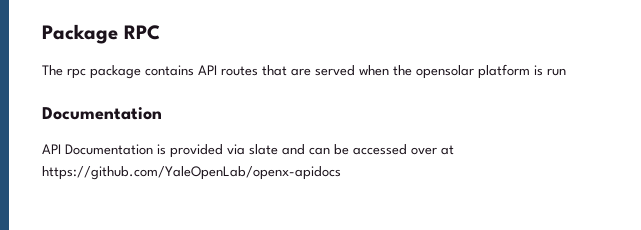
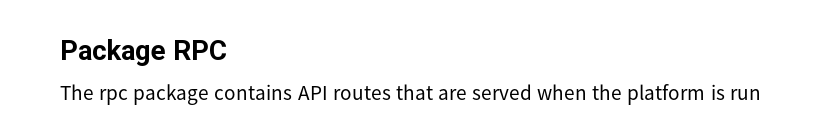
- The rpc package contains API routes that are served when the opensolar platform is run
- Documentation
- API Documentation is provided via slate and can be accessed over at https://github.com/YaleOpenLab/openx-apidocs
+ The rpc package contains API routes that are served when the platform is run

